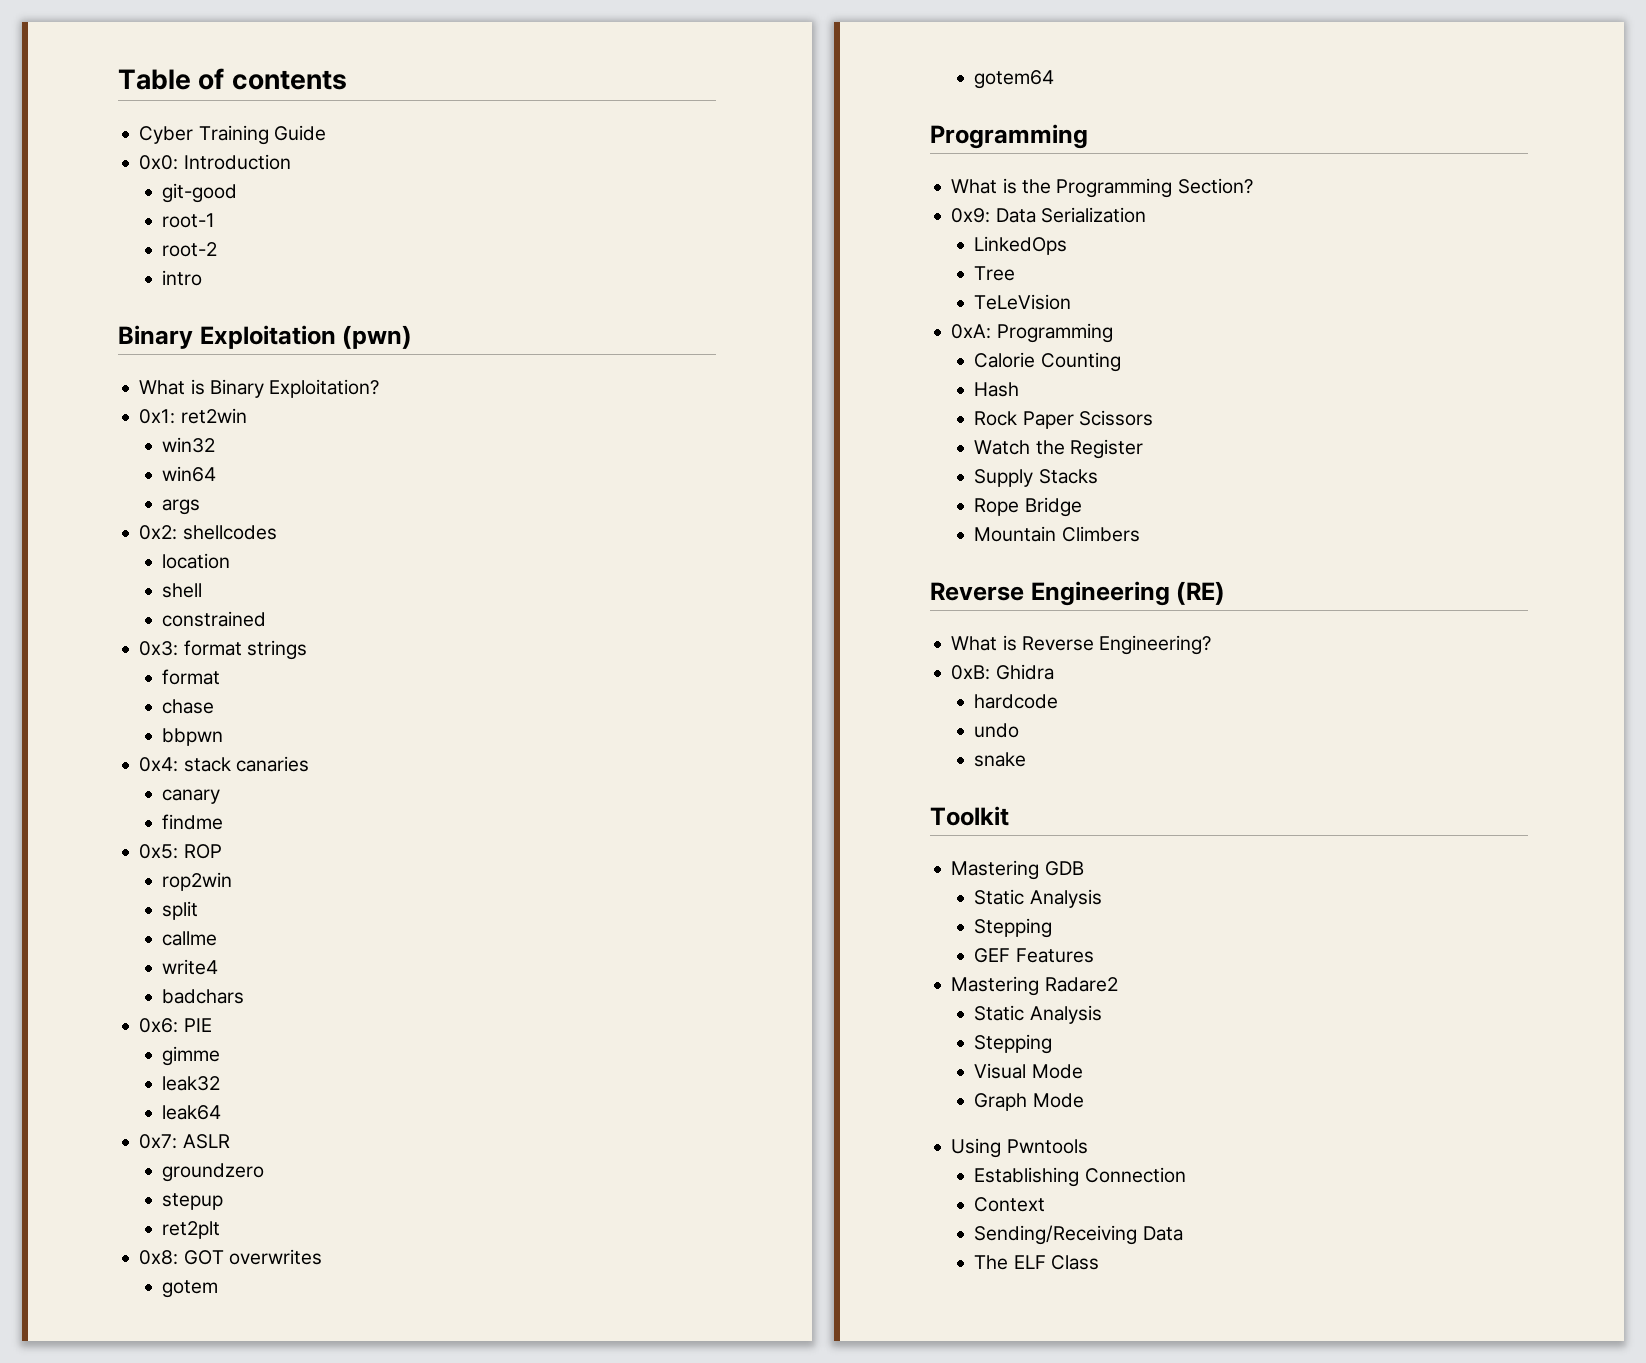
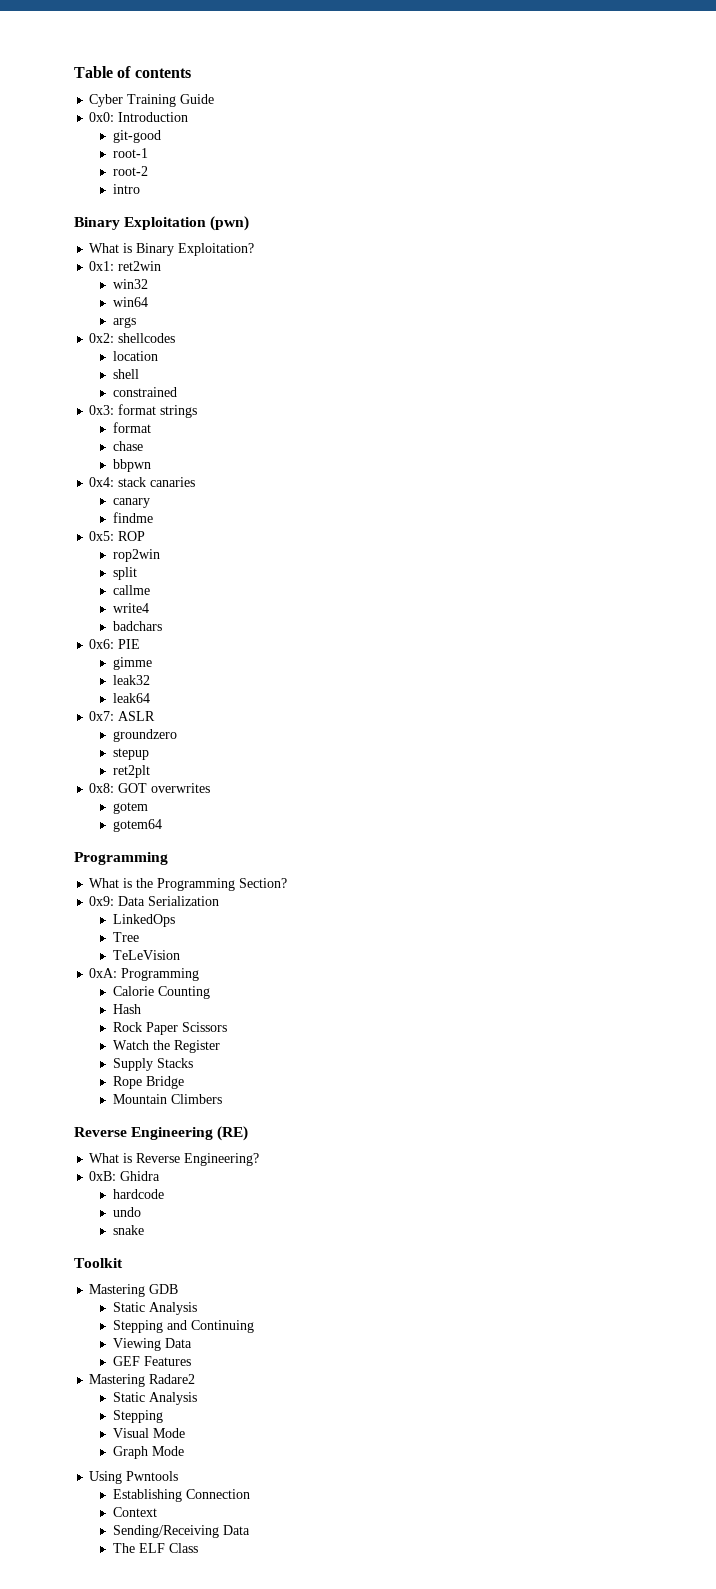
  Mastering GDB
  Static Analysis
- Stepping
+ Stepping and Continuing
+ Viewing Data

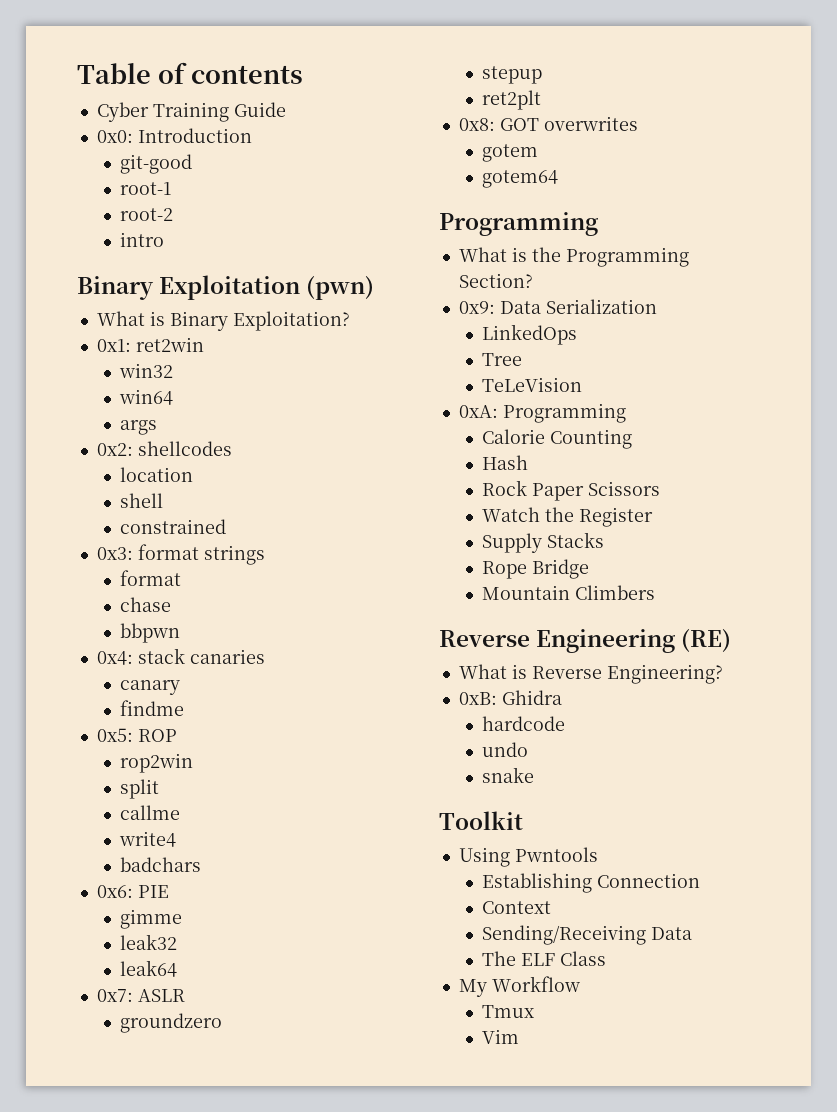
- Mastering GDB
- Static Analysis
- Stepping and Continuing
- Viewing Data
- GEF Features
- Mastering Radare2
- Static Analysis
- Stepping
- Visual Mode
- Graph Mode
+ My Workflow
+ Tmux
+ Vim

